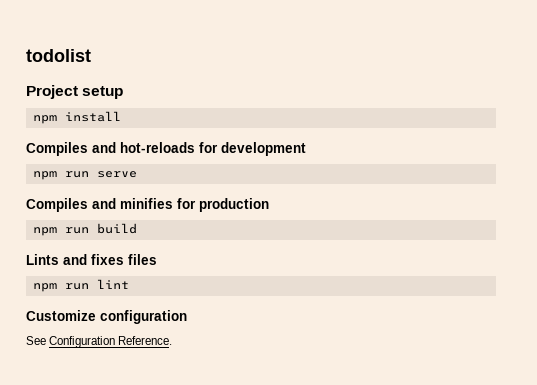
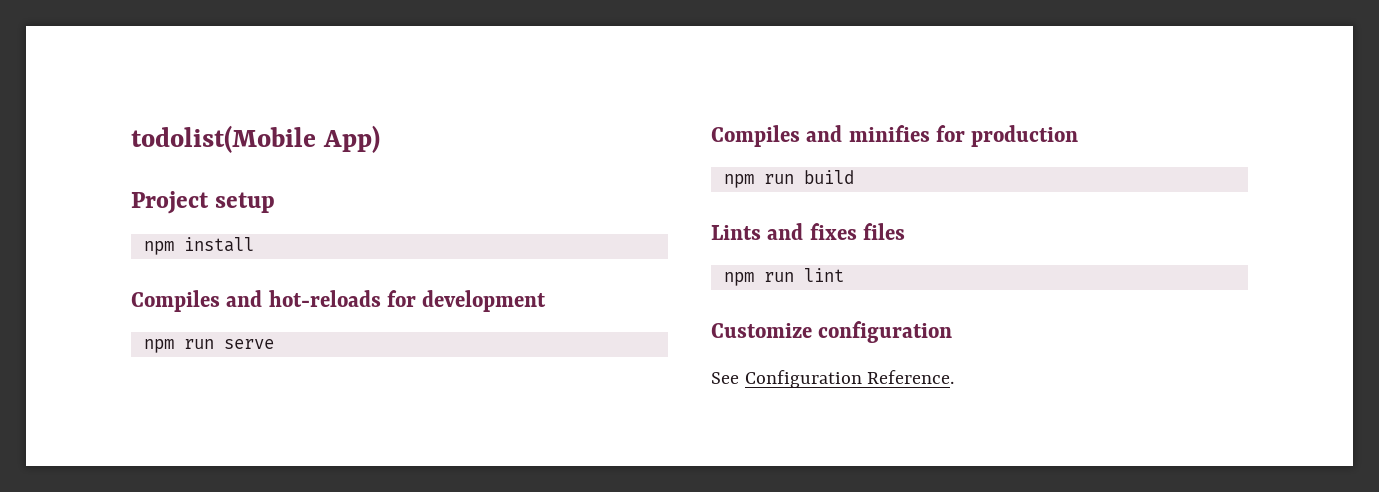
- todolist
+ todolist(Mobile App)

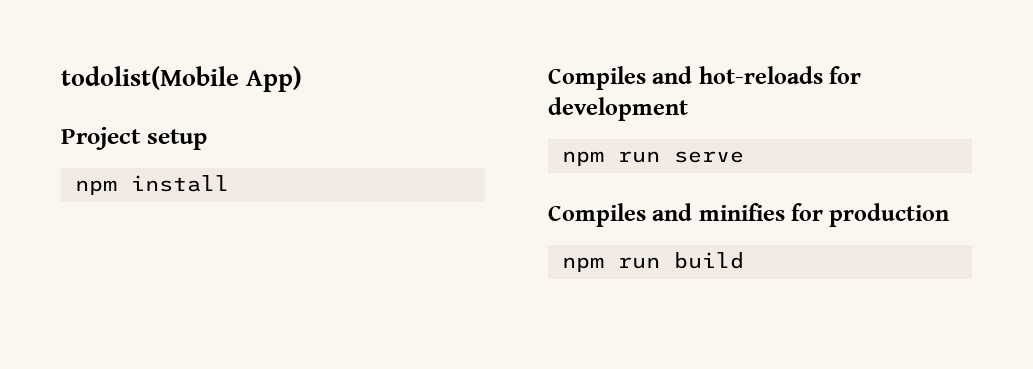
- Lints and fixes files
- npm run lint
- Customize configuration
- See Configuration Reference.

